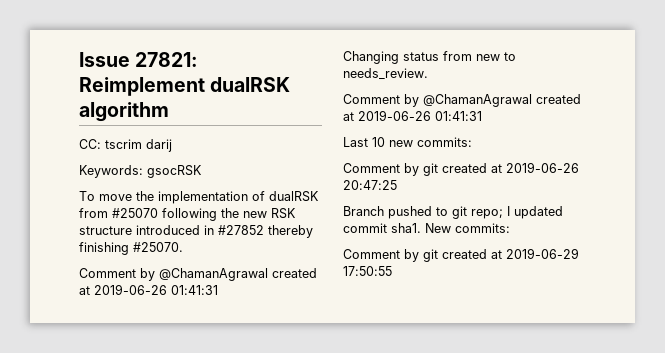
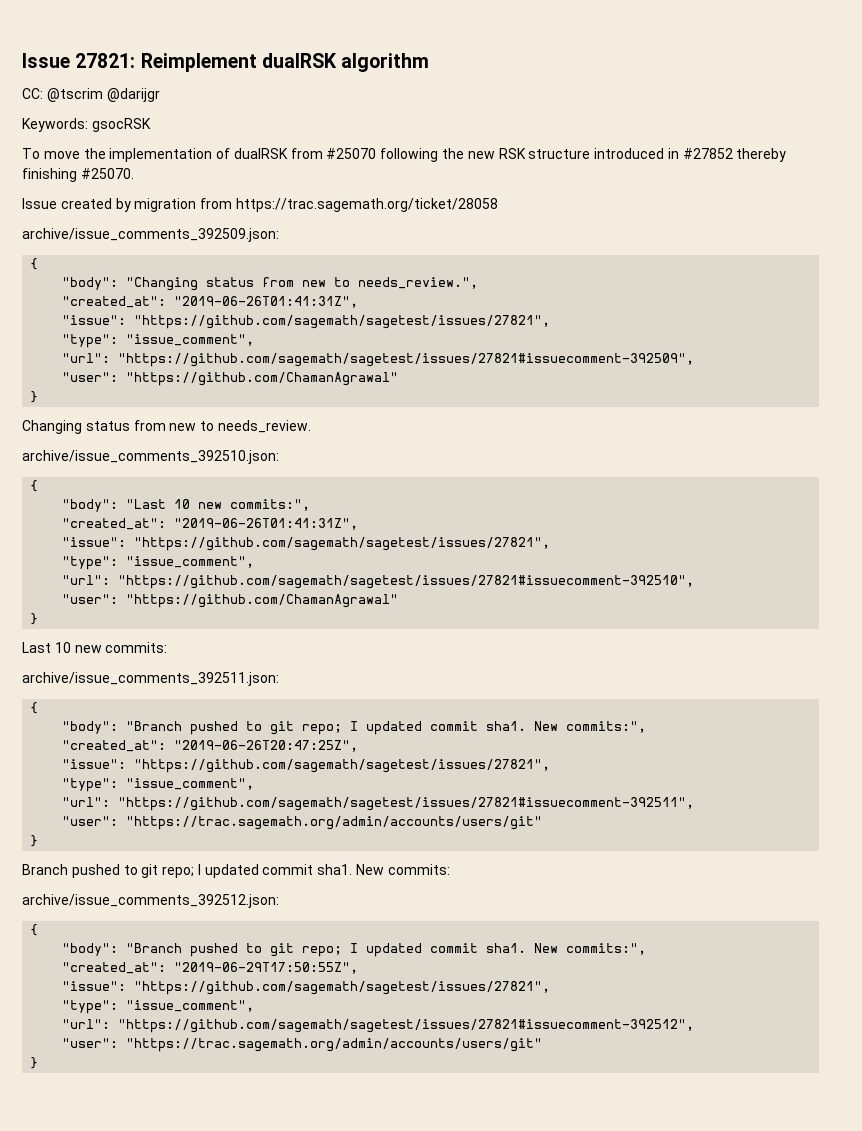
- CC: tscrim darij
+ CC: @tscrim @darijgr
  To move the implementation of dualRSK from #25070 following the new RSK structure introduced in #27852 thereby finishing #25070.
- Comment by @ChamanAgrawal created at 2019-06-26 01:41:31
+ Issue created by migration from https://trac.sagemath.org/ticket/28058
+ archive/issue_comments_392509.json:
+ {
+ "body": "Changing status from new to needs_review.",
+ "created_at": "2019-06-26T01:41:31Z",
+ "issue": "https://github.com/sagemath/sagetest/issues/27821",
+ "type": "issue_comment",
+ "url": "https://github.com/sagemath/sagetest/issues/27821#issuecomment-392509",
+ "user": "https://github.com/ChamanAgrawal"
+ }
  Changing status from new to needs_review.
- Comment by @ChamanAgrawal created at 2019-06-26 01:41:31
+ archive/issue_comments_392510.json:
+ {
+ "body": "Last 10 new commits:",
+ "created_at": "2019-06-26T01:41:31Z",
+ "issue": "https://github.com/sagemath/sagetest/issues/27821",
+ "type": "issue_comment",
+ "url": "https://github.com/sagemath/sagetest/issues/27821#issuecomment-392510",
+ "user": "https://github.com/ChamanAgrawal"
+ }
  Last 10 new commits:
- Comment by git created at 2019-06-26 20:47:25
+ archive/issue_comments_392511.json:
+ {
+ "body": "Branch pushed to git repo; I updated commit sha1. New commits:",
+ "created_at": "2019-06-26T20:47:25Z",
+ "issue": "https://github.com/sagemath/sagetest/issues/27821",
+ "type": "issue_comment",
+ "url": "https://github.com/sagemath/sagetest/issues/27821#issuecomment-392511",
+ "user": "https://trac.sagemath.org/admin/accounts/users/git"
+ }
- Comment by git created at 2019-06-29 17:50:55
+ archive/issue_comments_392512.json:
+ {
+ "body": "Branch pushed to git repo; I updated commit sha1. New commits:",
+ "created_at": "2019-06-29T17:50:55Z",
+ "issue": "https://github.com/sagemath/sagetest/issues/27821",
+ "type": "issue_comment",
+ "url": "https://github.com/sagemath/sagetest/issues/27821#issuecomment-392512",
+ "user": "https://trac.sagemath.org/admin/accounts/users/git"
+ }

